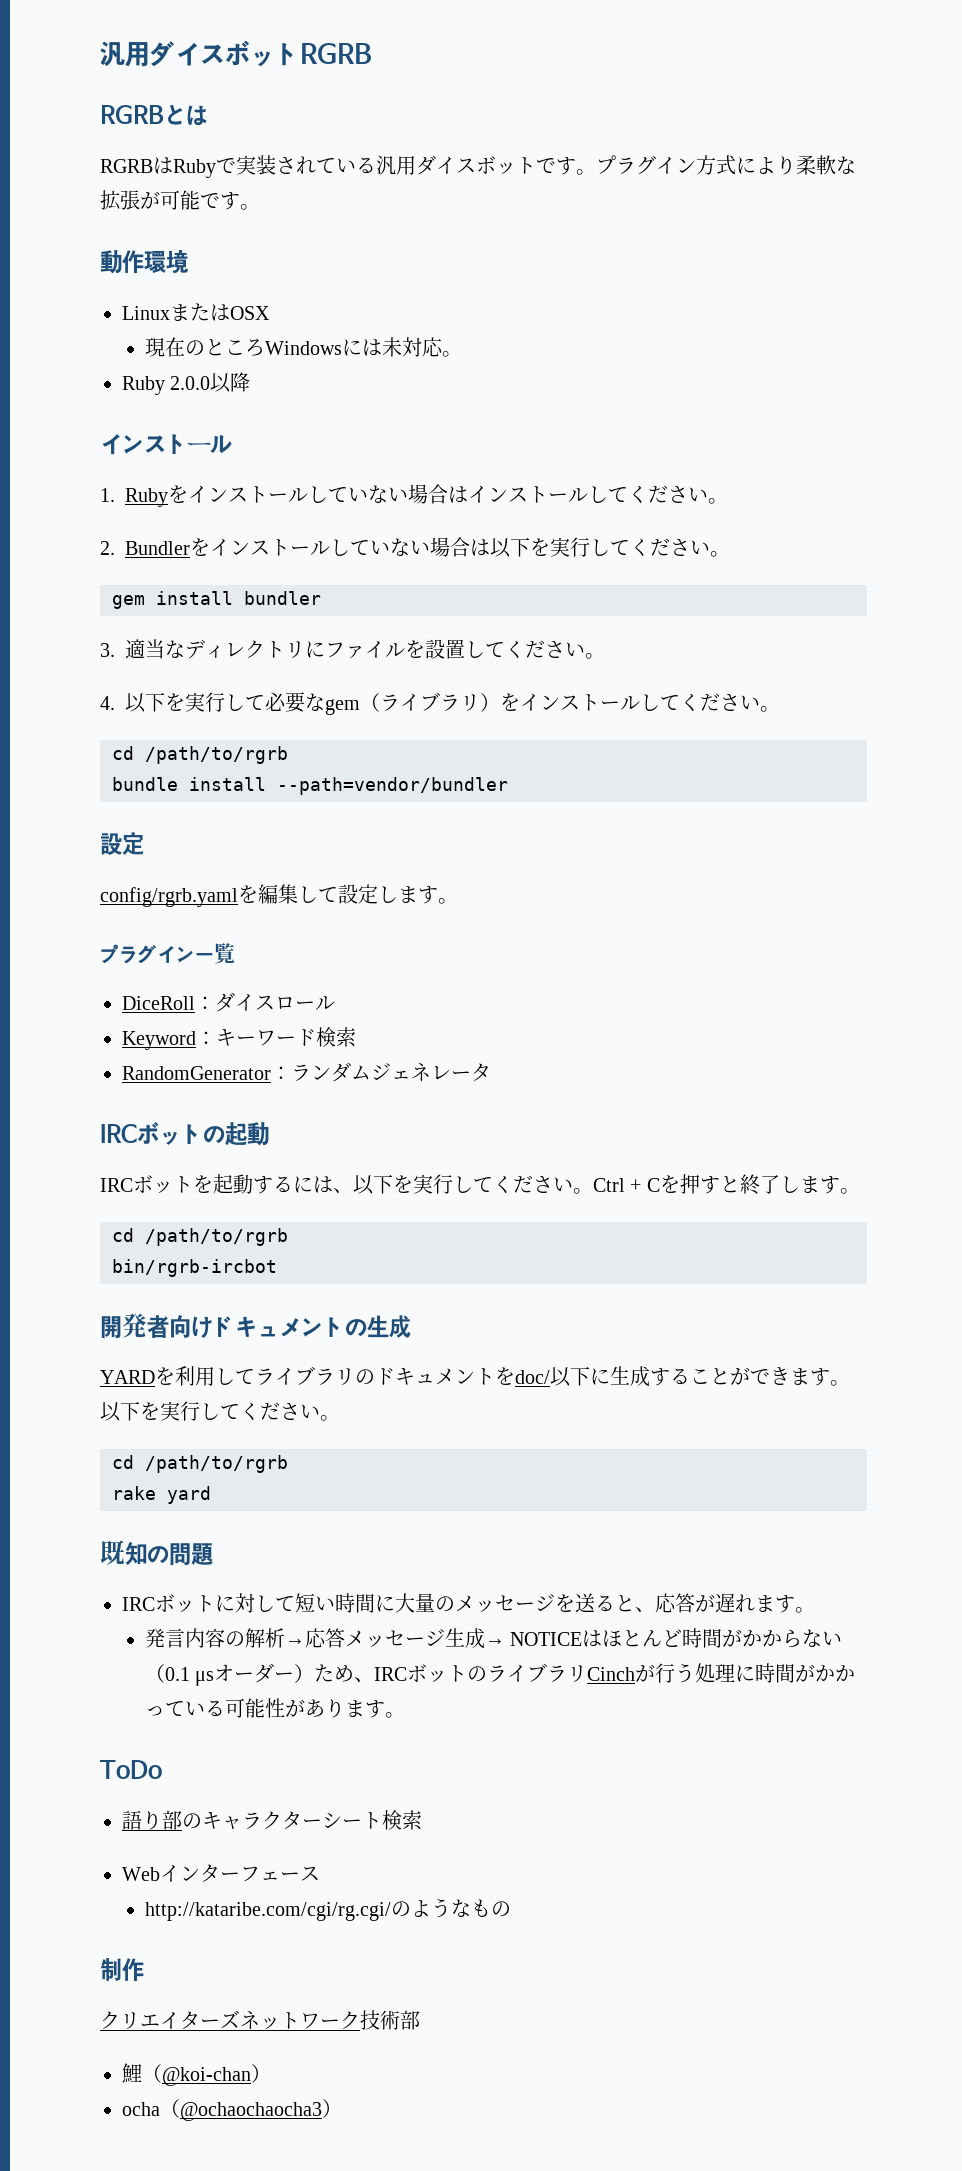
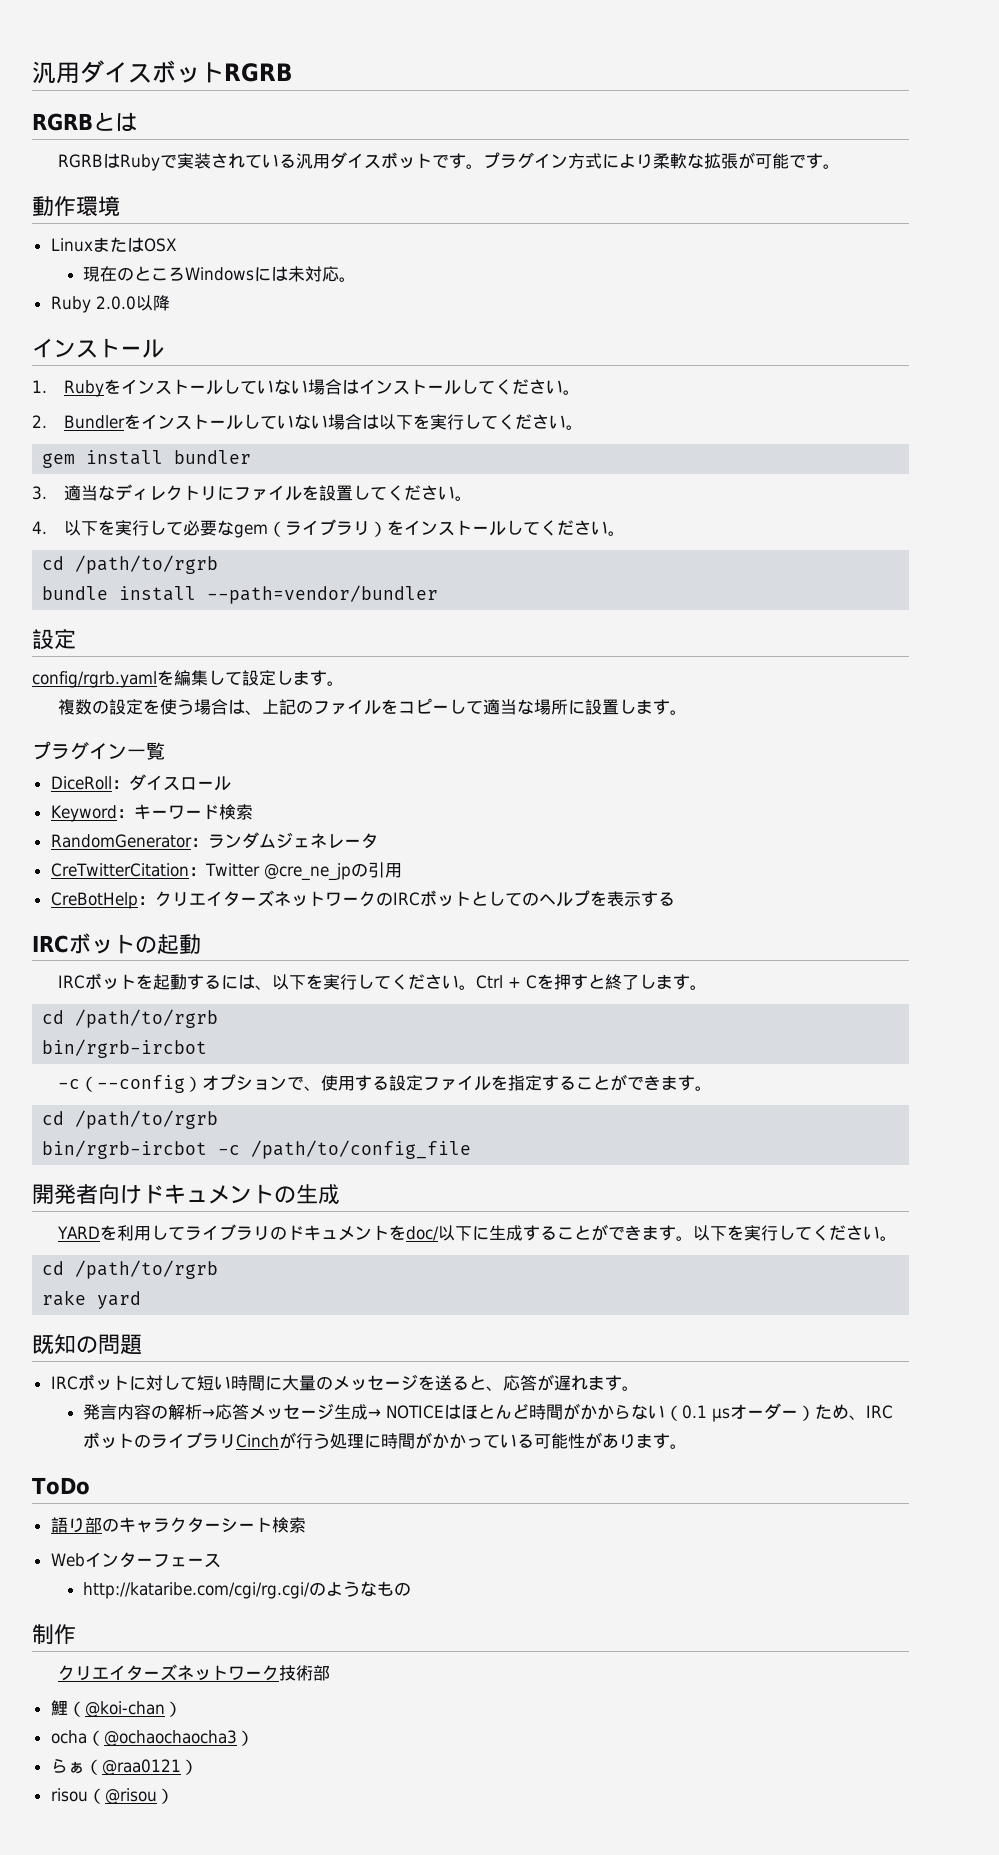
+ 複数の設定を使う場合は、上記のファイルをコピーして適当な場所に設置します。
+ CreTwitterCitation：Twitter @cre_ne_jpの引用
+ CreBotHelp：クリエイターズネットワークのIRCボットとしてのヘルプを表示する
+ -c（--config）オプションで、使用する設定ファイルを指定することができます。
+ cd /path/to/rgrb
+ bin/rgrb-ircbot -c /path/to/config_file
+ らぁ（@raa0121）
+ risou（@risou）

